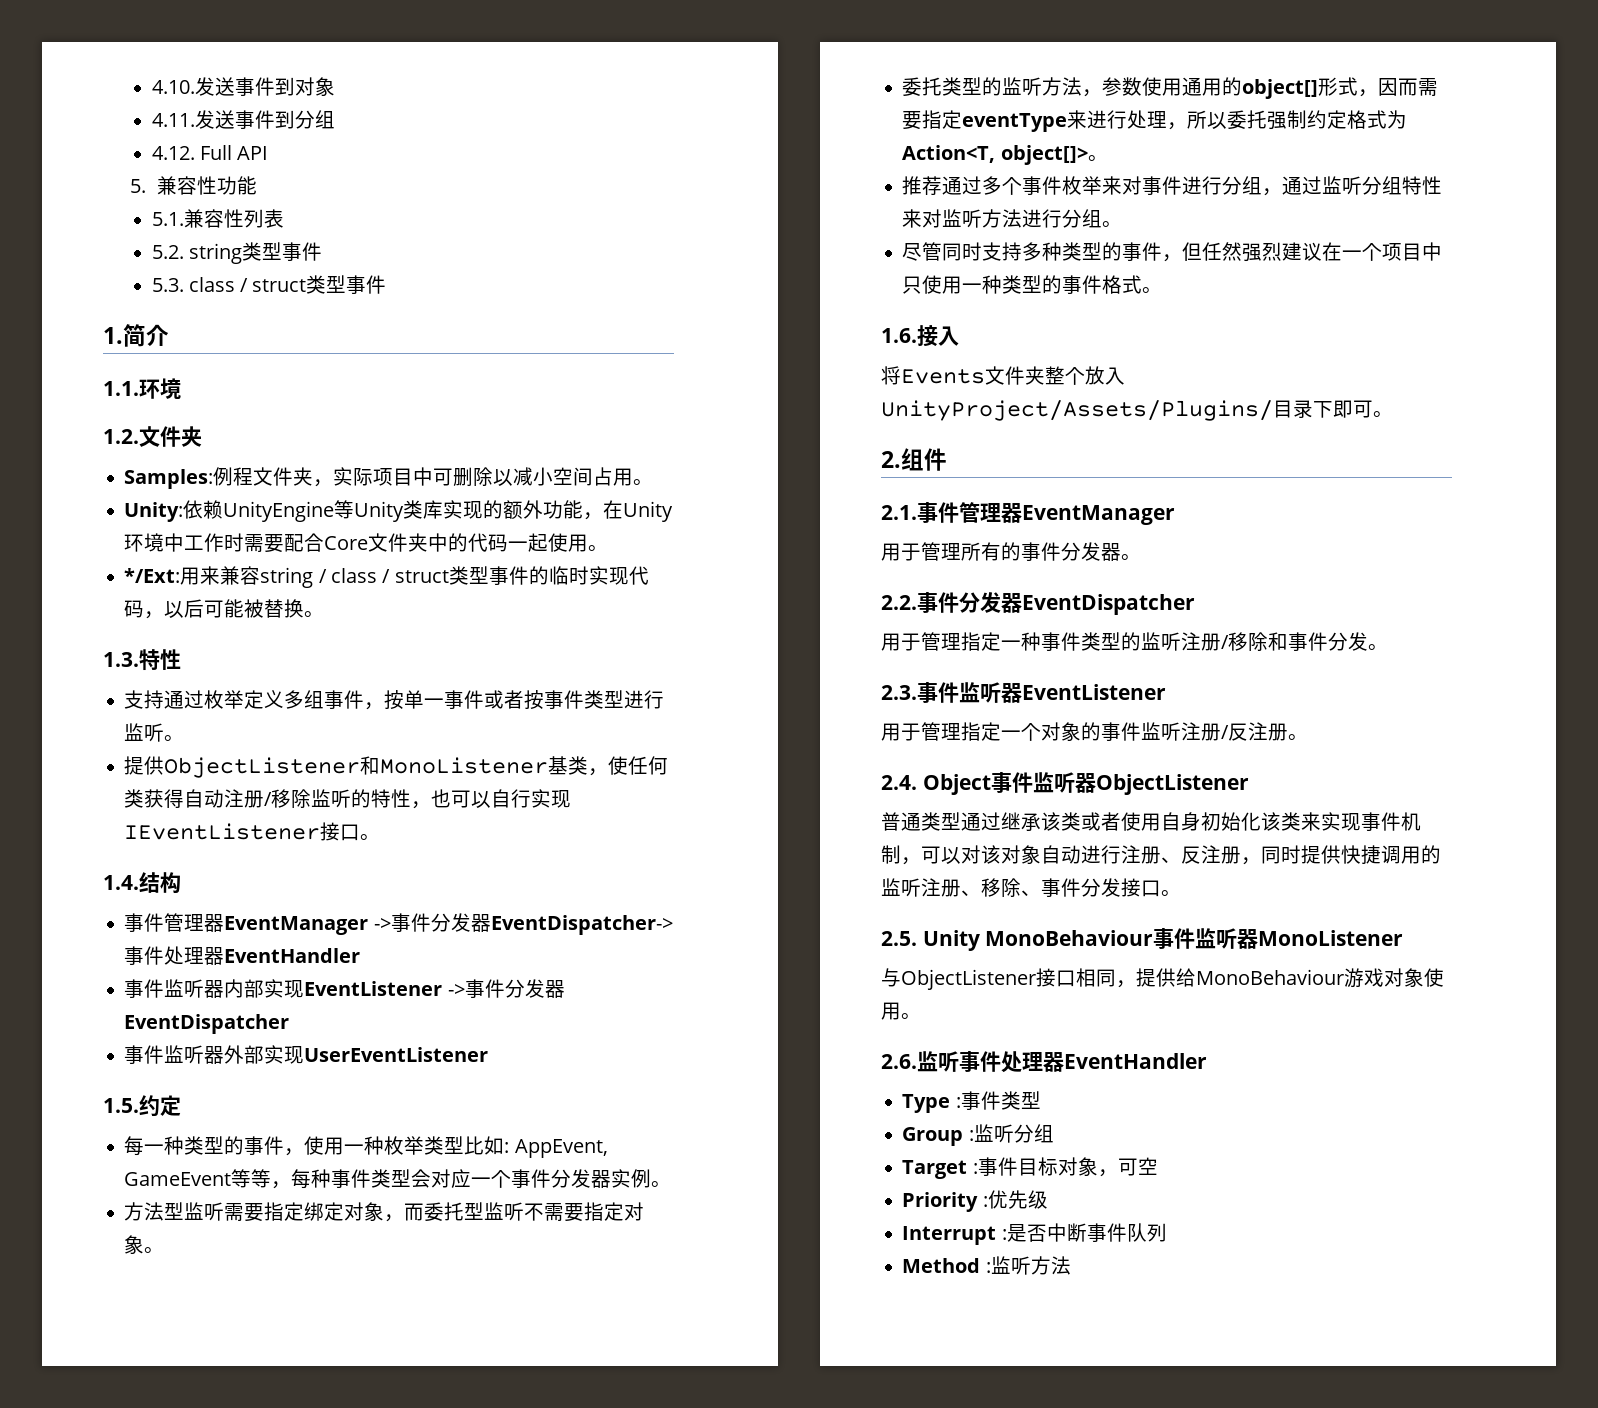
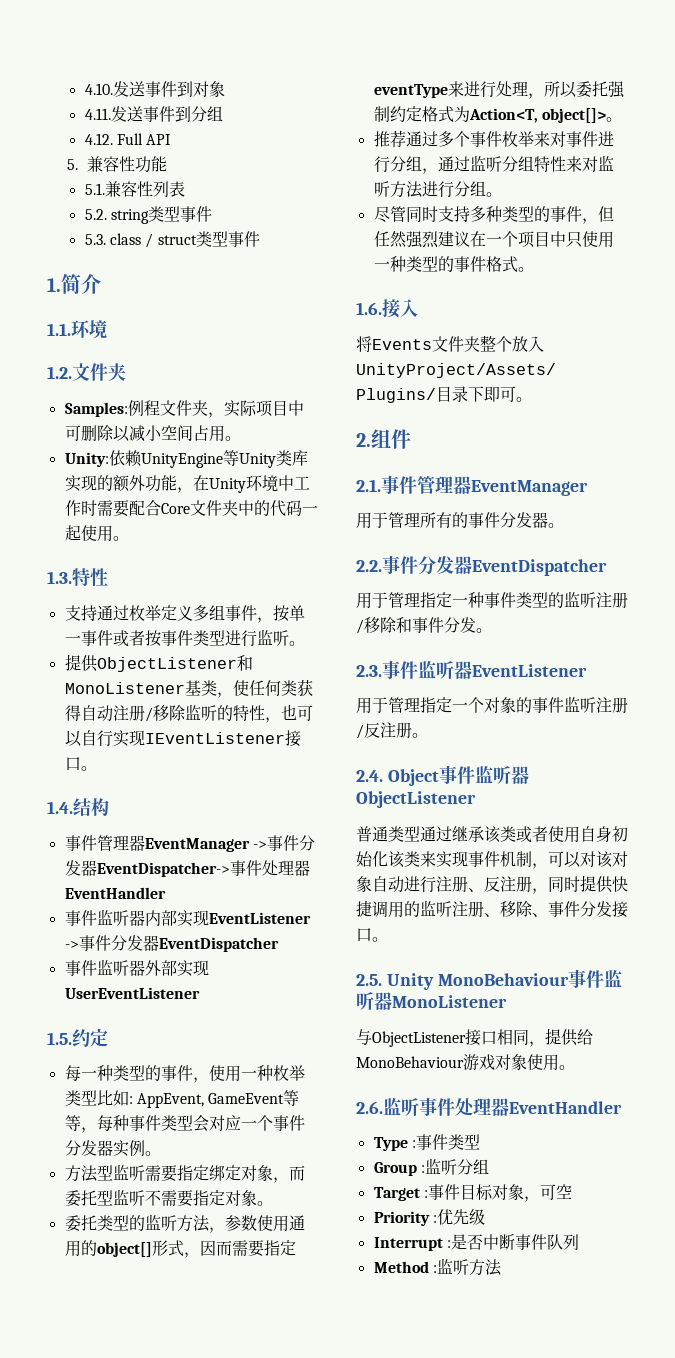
- */Ext:用来兼容string / class / struct类型事件的临时实现代码，以后可能被替换。

